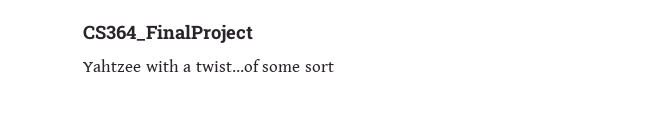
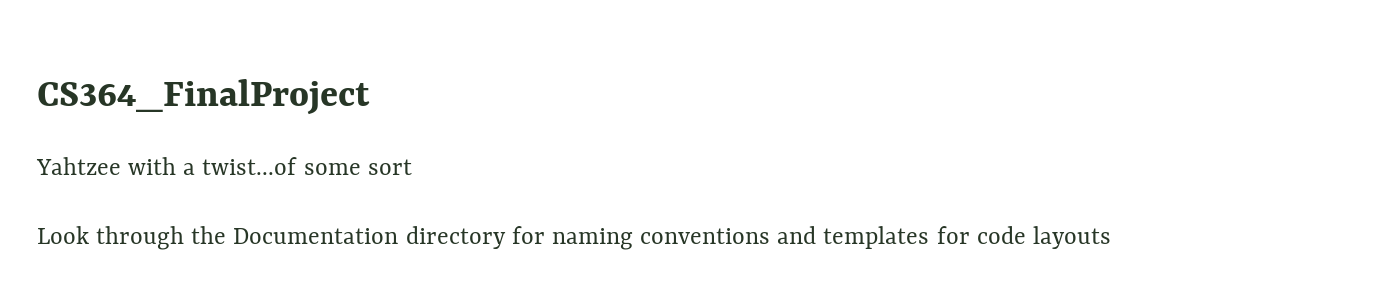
+ Look through the Documentation directory for naming conventions and templates for code layouts

